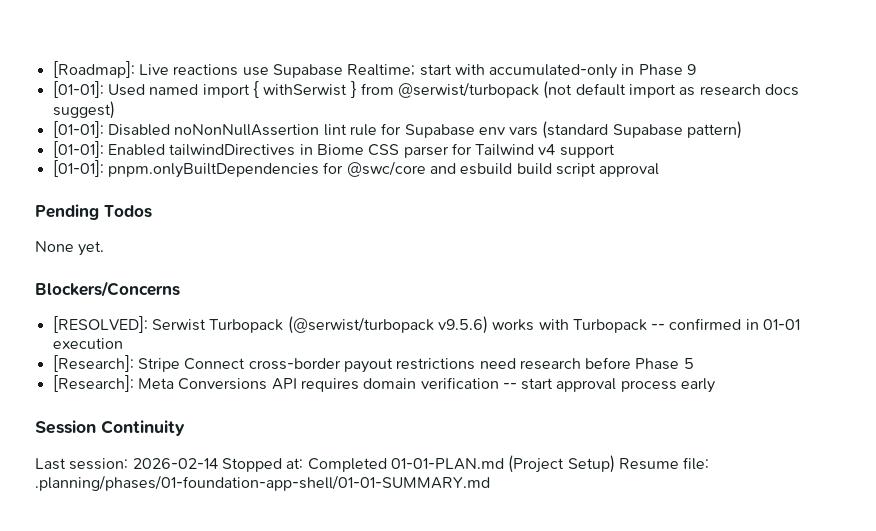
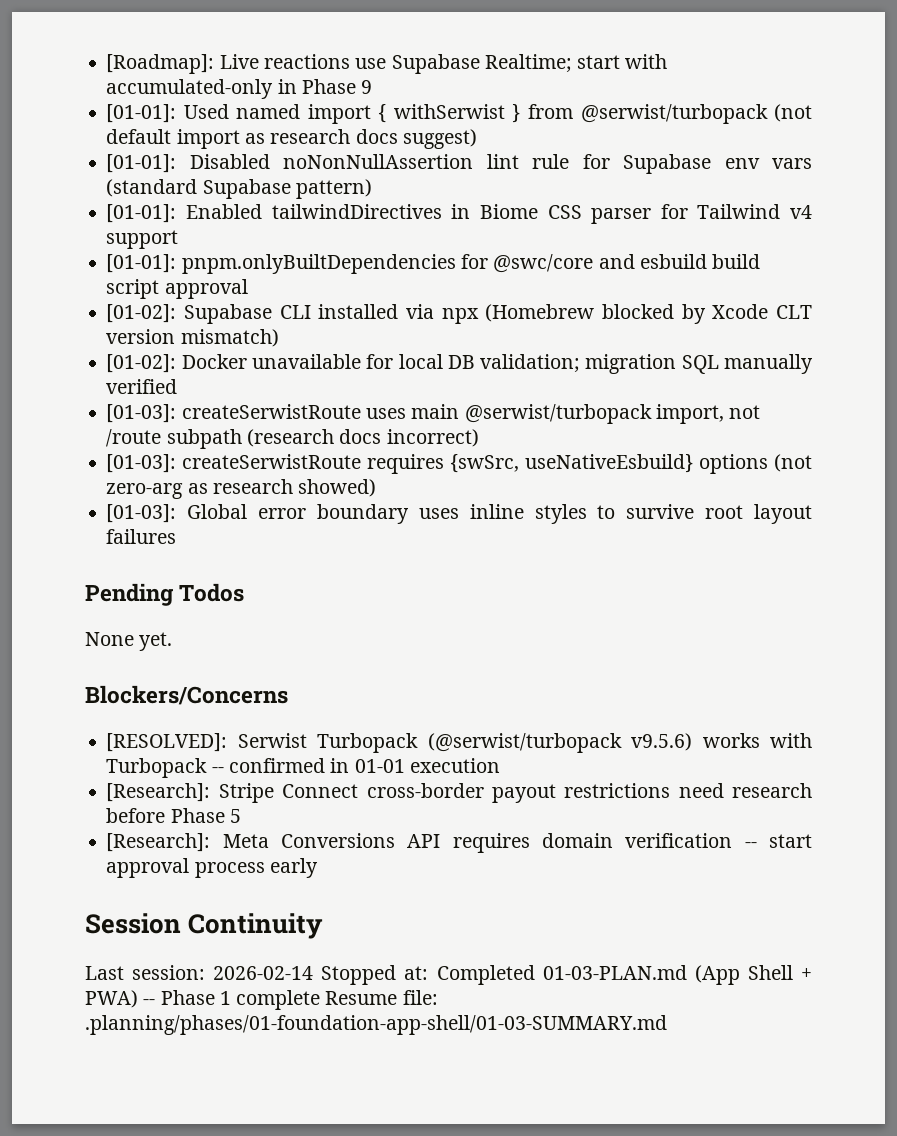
+ [01-02]: Supabase CLI installed via npx (Homebrew blocked by Xcode CLT version mismatch)
+ [01-02]: Docker unavailable for local DB validation; migration SQL manually verified
+ [01-03]: createSerwistRoute uses main @serwist/turbopack import, not /route subpath (research docs incorrect)
+ [01-03]: createSerwistRoute requires {swSrc, useNativeEsbuild} options (not zero-arg as research showed)
+ [01-03]: Global error boundary uses inline styles to survive root layout failures
- Last session: 2026-02-14 Stopped at: Completed 01-01-PLAN.md (Project Setup) Resume file: .planning/phases/01-foundation-app-shell/01-01-SUMMARY.md
+ Last session: 2026-02-14 Stopped at: Completed 01-03-PLAN.md (App Shell + PWA) -- Phase 1 complete Resume file: .planning/phases/01-foundation-app-shell/01-03-SUMMARY.md

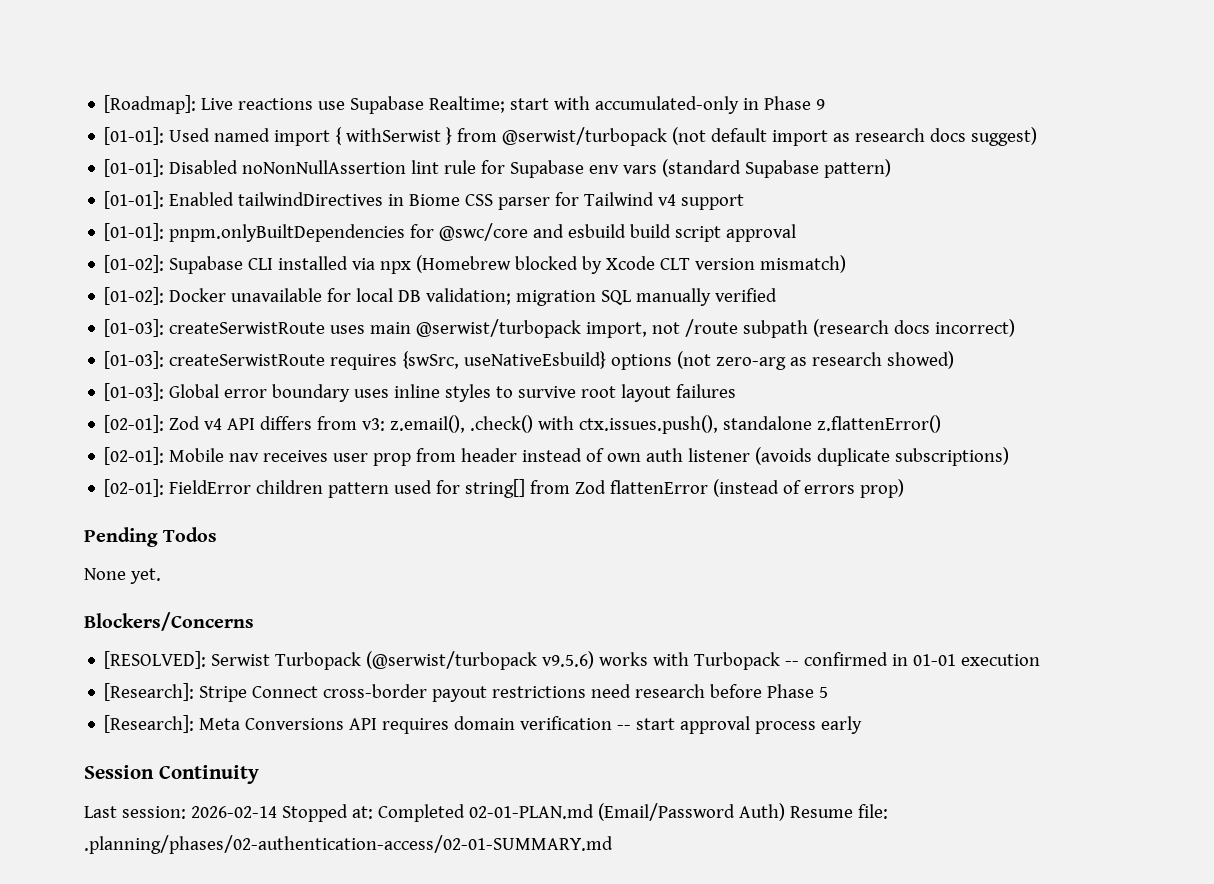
+ [02-01]: Zod v4 API differs from v3: z.email(), .check() with ctx.issues.push(), standalone z.flattenError()
+ [02-01]: Mobile nav receives user prop from header instead of own auth listener (avoids duplicate subscriptions)
+ [02-01]: FieldError children pattern used for string[] from Zod flattenError (instead of errors prop)
- Last session: 2026-02-14 Stopped at: Completed 01-03-PLAN.md (App Shell + PWA) -- Phase 1 complete Resume file: .planning/phases/01-foundation-app-shell/01-03-SUMMARY.md
+ Last session: 2026-02-14 Stopped at: Completed 02-01-PLAN.md (Email/Password Auth) Resume file: .planning/phases/02-authentication-access/02-01-SUMMARY.md

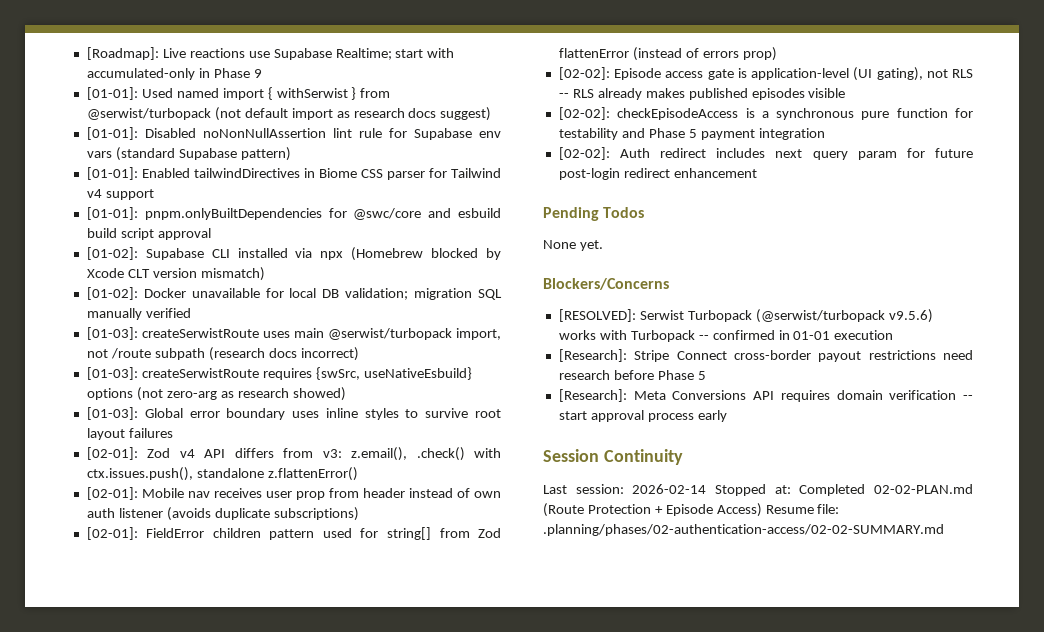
+ [02-02]: Episode access gate is application-level (UI gating), not RLS -- RLS already makes published episodes visible
+ [02-02]: checkEpisodeAccess is a synchronous pure function for testability and Phase 5 payment integration
+ [02-02]: Auth redirect includes next query param for future post-login redirect enhancement
- Last session: 2026-02-14 Stopped at: Completed 02-01-PLAN.md (Email/Password Auth) Resume file: .planning/phases/02-authentication-access/02-01-SUMMARY.md
+ Last session: 2026-02-14 Stopped at: Completed 02-02-PLAN.md (Route Protection + Episode Access) Resume file: .planning/phases/02-authentication-access/02-02-SUMMARY.md

